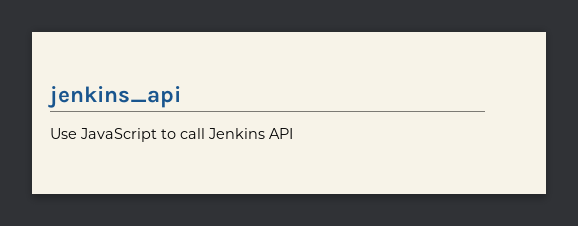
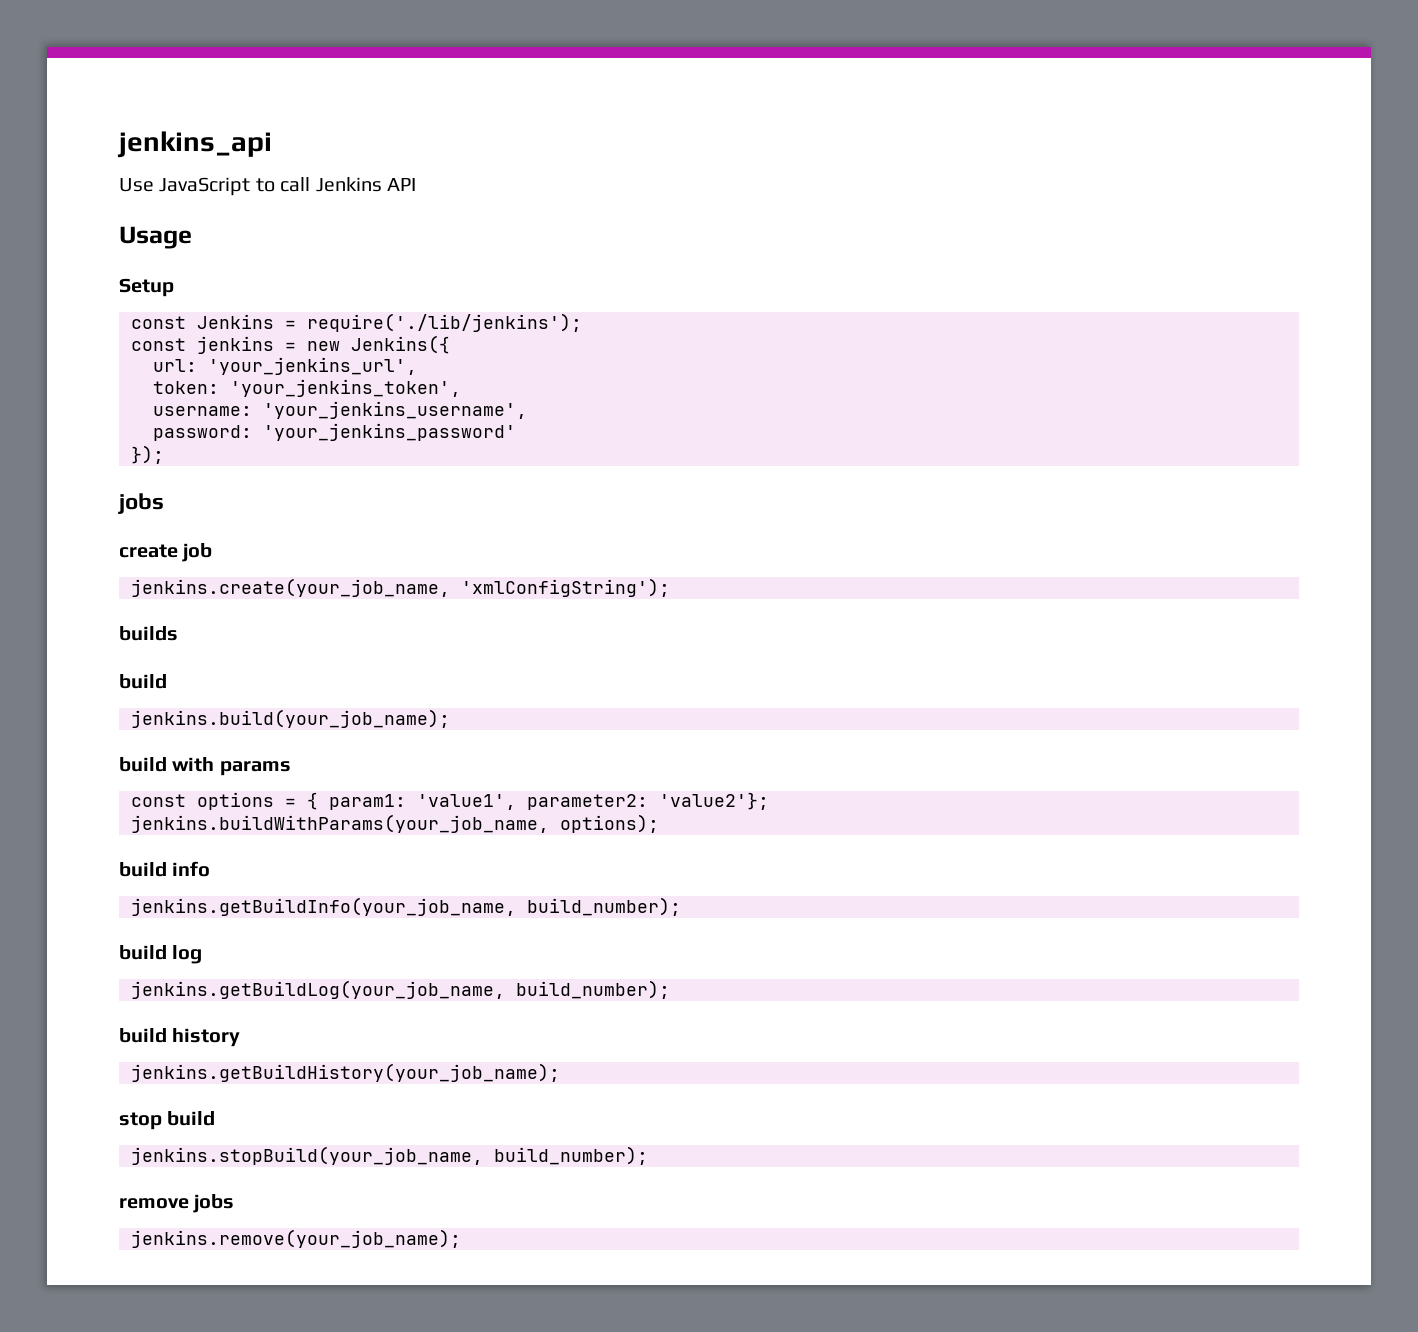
+ Usage
+ Setup
+ const Jenkins = require('./lib/jenkins');
+ const jenkins = new Jenkins({
+ url: 'your_jenkins_url',
+ token: 'your_jenkins_token',
+ username: 'your_jenkins_username',
+ password: 'your_jenkins_password'
+ });
+ jobs
+ create job
+ jenkins.create(your_job_name, 'xmlConfigString');
+ builds
+ build
+ jenkins.build(your_job_name);
+ build with params
+ const options = { param1: 'value1', parameter2: 'value2'};
+ jenkins.buildWithParams(your_job_name, options);
+ build info
+ jenkins.getBuildInfo(your_job_name, build_number);
+ build log
+ jenkins.getBuildLog(your_job_name, build_number);
+ build history
+ jenkins.getBuildHistory(your_job_name);
+ stop build
+ jenkins.stopBuild(your_job_name, build_number);
+ remove jobs
+ jenkins.remove(your_job_name);

